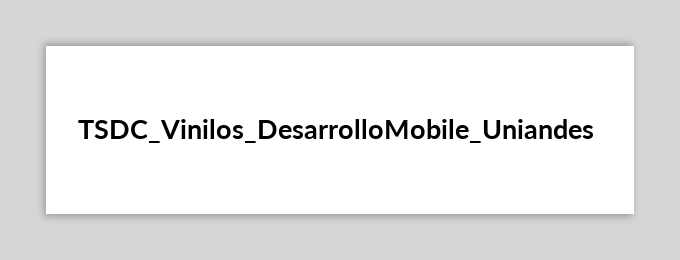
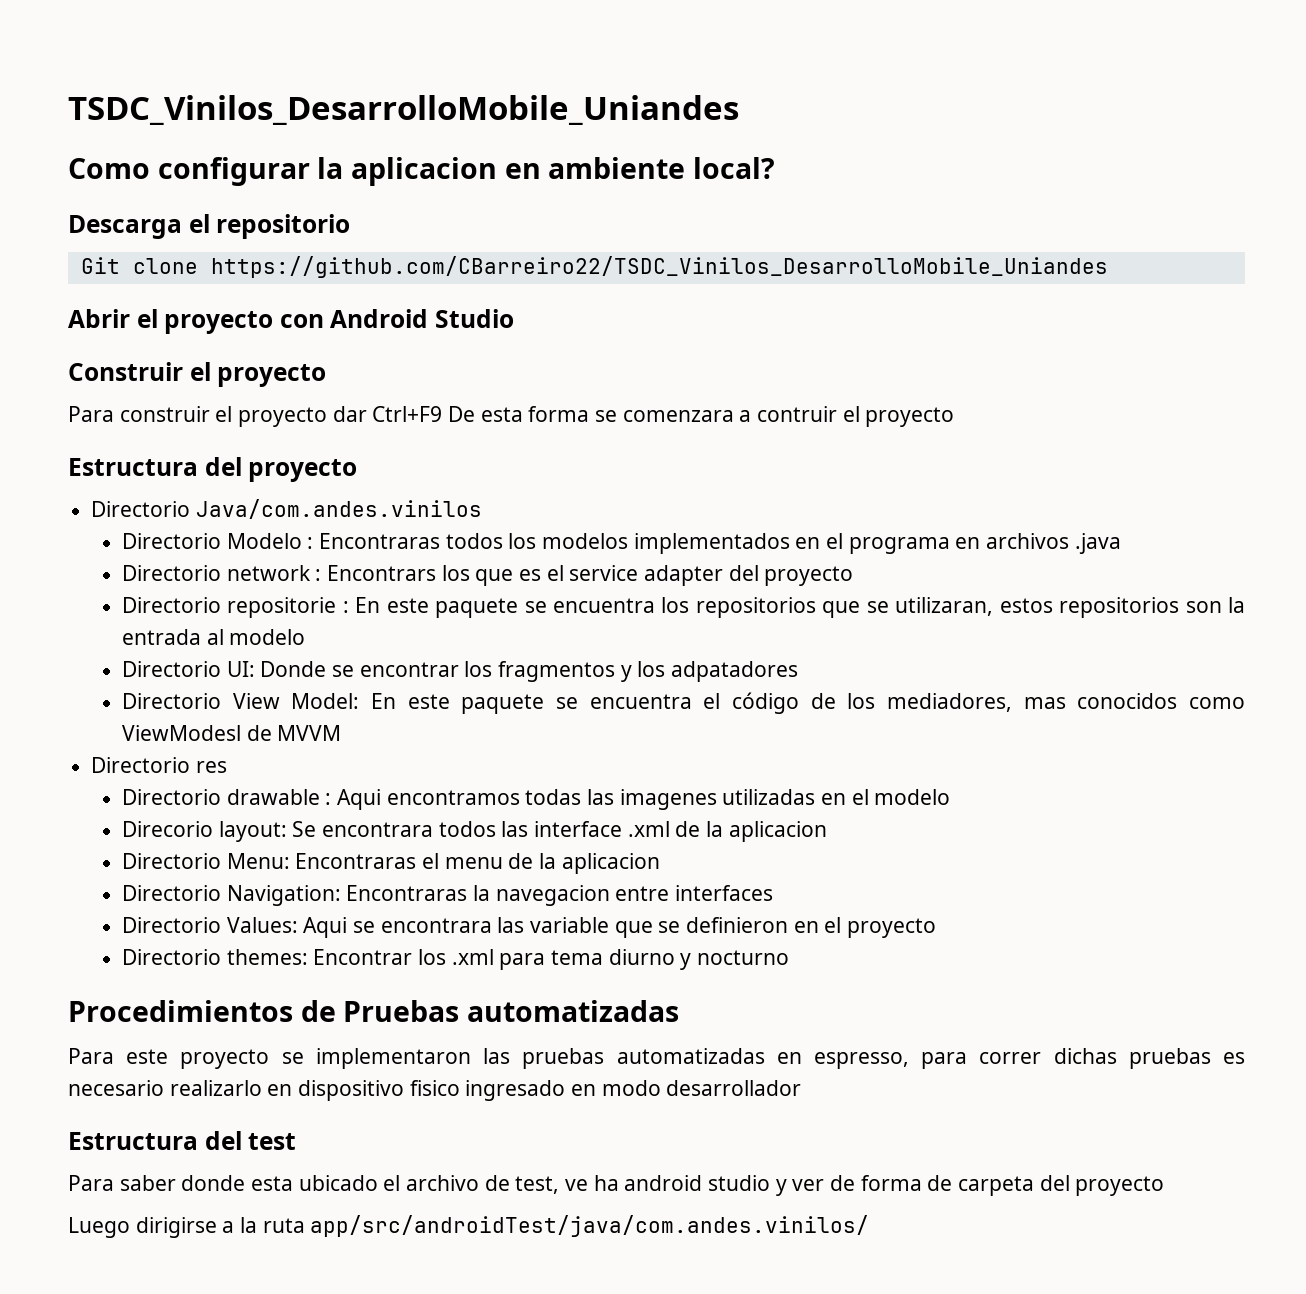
+ Como configurar la aplicacion en ambiente local?
+ Descarga el repositorio
+ Git clone https://github.com/CBarreiro22/TSDC_Vinilos_DesarrolloMobile_Uniandes
+ Abrir el proyecto con Android Studio
+ Construir el proyecto
+ Para construir el proyecto dar Ctrl+F9 De esta forma se comenzara a contruir el proyecto
+ Estructura del proyecto
+ Directorio Java/com.andes.vinilos
+ Directorio Modelo : Encontraras todos los modelos implementados en el programa en archivos .java
+ Directorio network : Encontrars los que es el service adapter del proyecto
+ Directorio repositorie : En este paquete se encuentra los repositorios que se utilizaran, estos repositorios son la entrada al modelo
+ Directorio UI: Donde se encontrar los fragmentos y los adpatadores
+ Directorio View Model: En este paquete se encuentra el código de los mediadores, mas conocidos como ViewModesl de MVVM
+ Directorio res
+ Directorio drawable : Aqui encontramos todas las imagenes utilizadas en el modelo
+ Direcorio layout: Se encontrara todos las interface .xml de la aplicacion
+ Directorio Menu: Encontraras el menu de la aplicacion
+ Directorio Navigation: Encontraras la navegacion entre interfaces
+ Directorio Values: Aqui se encontrara las variable que se definieron en el proyecto
+ Directorio themes: Encontrar los .xml para tema diurno y nocturno
+ Procedimientos de Pruebas automatizadas
+ Para este proyecto se implementaron las pruebas automatizadas en espresso, para correr dichas pruebas es necesario realizarlo en dispositivo fisico ingresado en modo desarrollador
+ Estructura del test
+ Para saber donde esta ubicado el archivo de test, ve ha android studio y ver de forma de carpeta del proyecto
+ Luego dirigirse a la ruta app/src/androidTest/java/com.andes.vinilos/

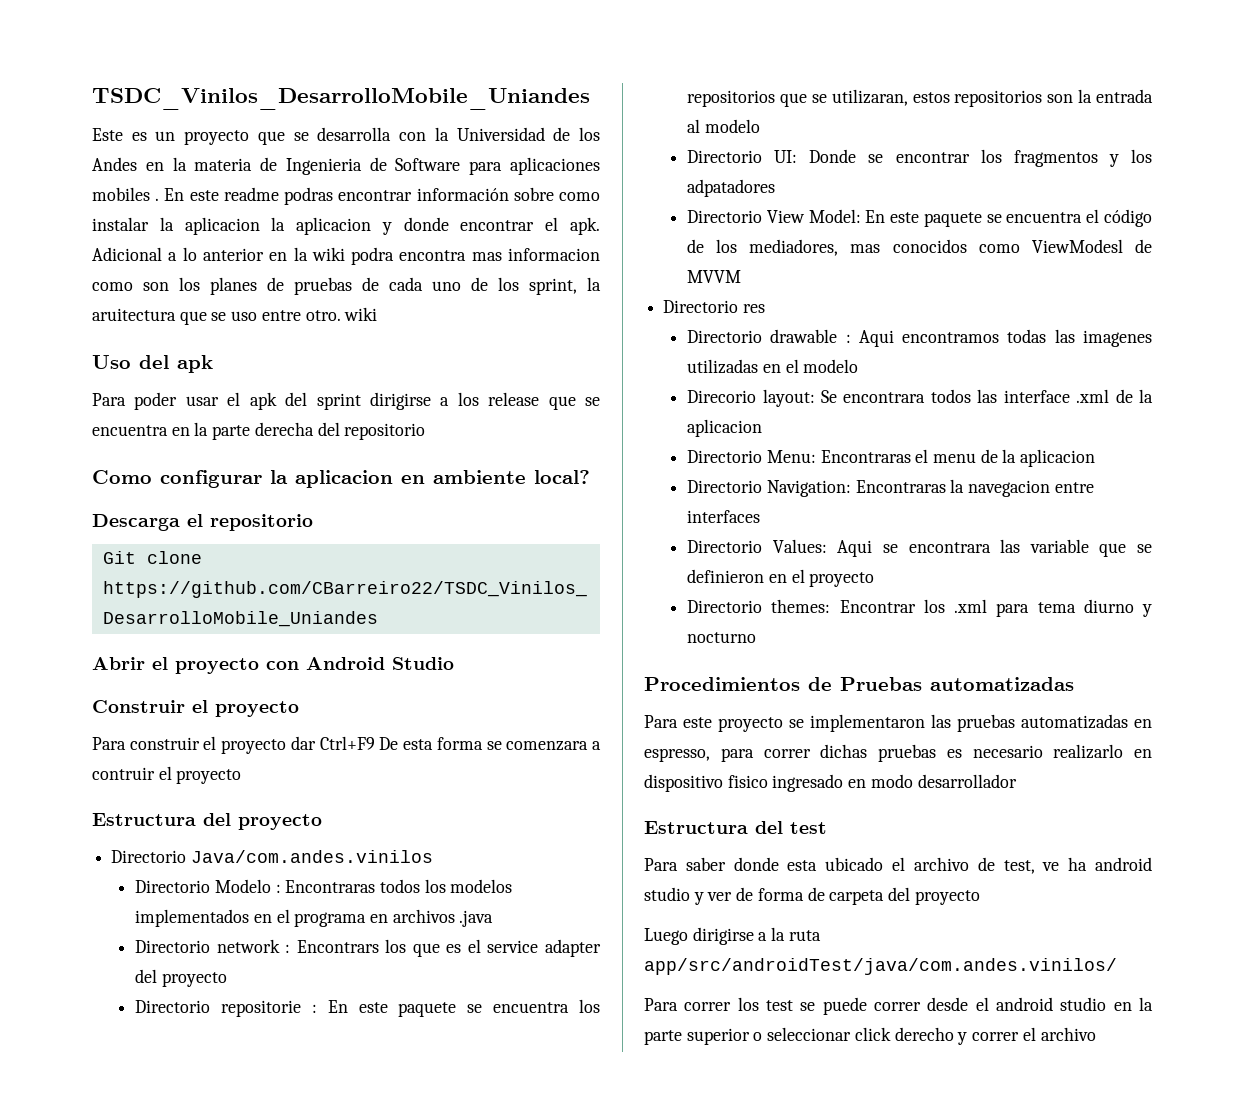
+ Este es un proyecto que se desarrolla con la Universidad de los Andes en la materia de Ingenieria de Software para aplicaciones mobiles . En este readme podras encontrar información sobre como instalar la aplicacion la aplicacion y donde encontrar el apk. Adicional a lo anterior en la wiki podra encontra mas informacion como son los planes de pruebas de cada uno de los sprint, la aruitectura que se uso entre otro. wiki
+ Uso del apk
+ Para poder usar el apk del sprint dirigirse a los release que se encuentra en la parte derecha del repositorio
+ Para correr los test se puede correr desde el android studio en la parte superior o seleccionar click derecho y correr el archivo

